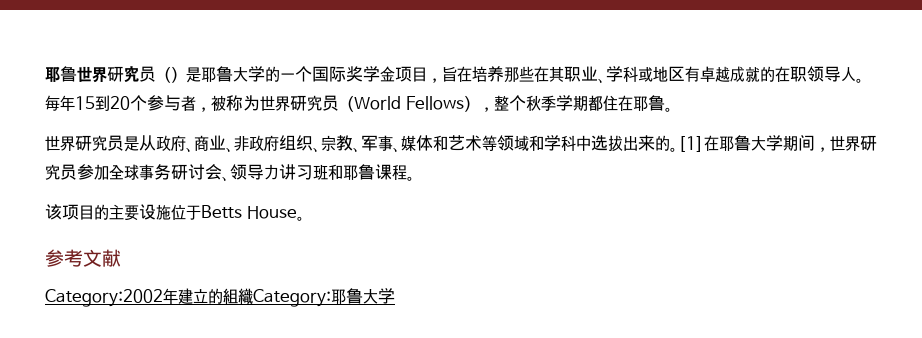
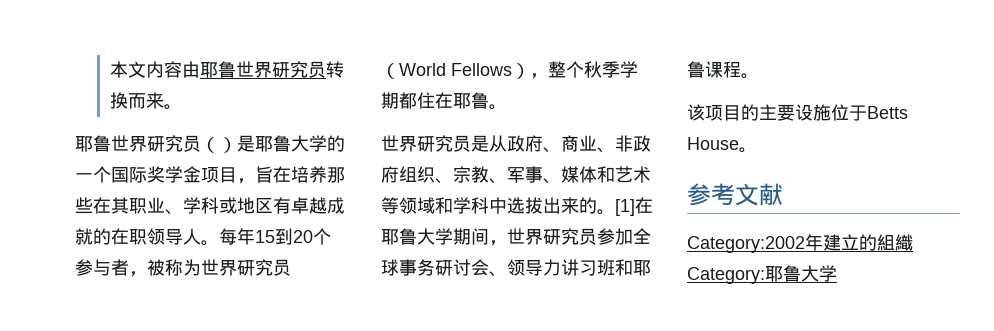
+ 本文内容由耶鲁世界研究员转换而来。

